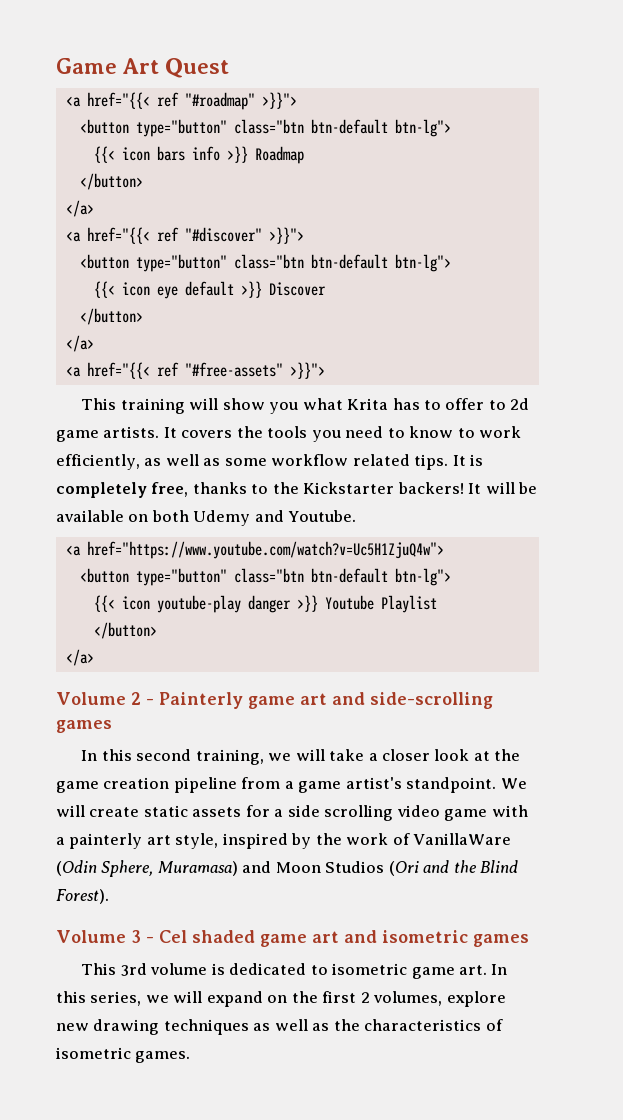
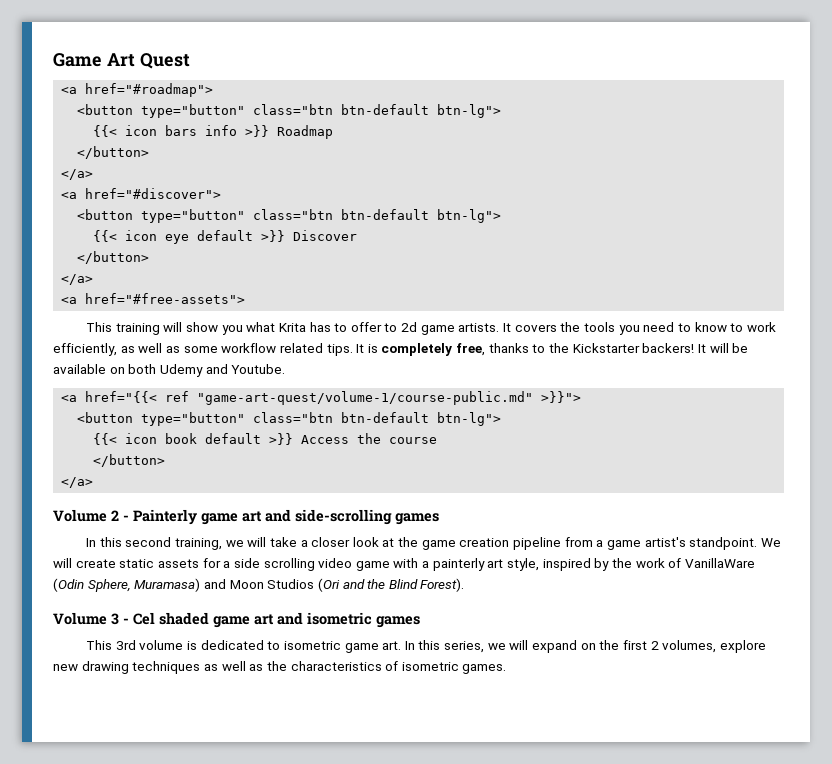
- <a href="{{< ref "#roadmap" >}}">
+ <a href="#roadmap">
- <a href="{{< ref "#discover" >}}">
+ <a href="#discover">
- <a href="{{< ref "#free-assets" >}}">
+ <a href="#free-assets">
- <a href="https://www.youtube.com/watch?v=Uc5H1ZjuQ4w">
+ <a href="{{< ref "game-art-quest/volume-1/course-public.md" >}}">
  <button type="button" class="btn btn-default btn-lg">
- {{< icon youtube-play danger >}} Youtube Playlist
+ {{< icon book default >}} Access the course

